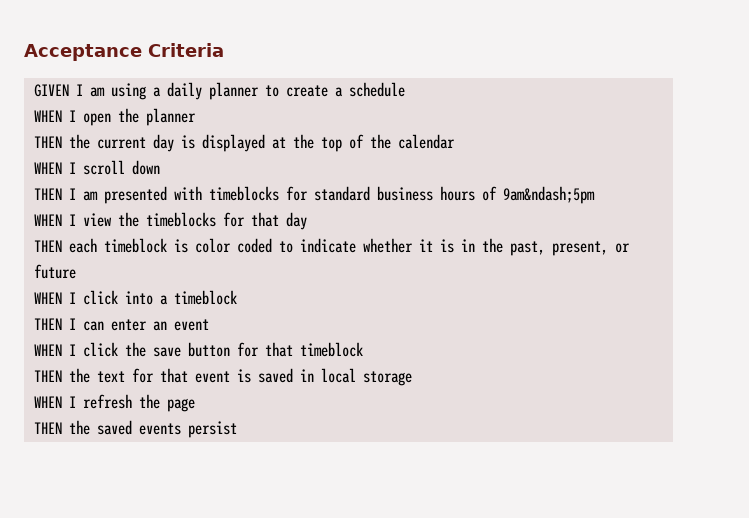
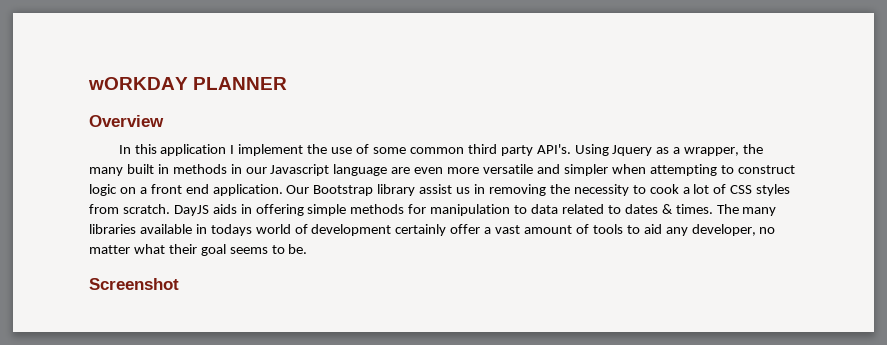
- Acceptance Criteria
- GIVEN I am using a daily planner to create a schedule
- WHEN I open the planner
- THEN the current day is displayed at the top of the calendar
- WHEN I scroll down
- THEN I am presented with timeblocks for standard business hours of 9am&ndash;5pm
- WHEN I view the timeblocks for that day
- THEN each timeblock is color coded to indicate whether it is in the past, present, or future
- WHEN I click into a timeblock
- THEN I can enter an event
- WHEN I click the save button for that timeblock
- THEN the text for that event is saved in local storage
- WHEN I refresh the page
- THEN the saved events persist
+ wORKDAY PLANNER
+ Overview
+ In this application I implement the use of some common third party API's. Using Jquery as a wrapper, the many built in methods in our Javascript language are even more versatile and simpler when attempting to construct logic on a front end application. Our Bootstrap library assist us in removing the necessity to cook a lot of CSS styles from scratch. DayJS aids in offering simple methods for manipulation to data related to dates & times. The many libraries available in todays world of development certainly offer a vast amount of tools to aid any developer, no matter what their goal seems to be.
+ Screenshot

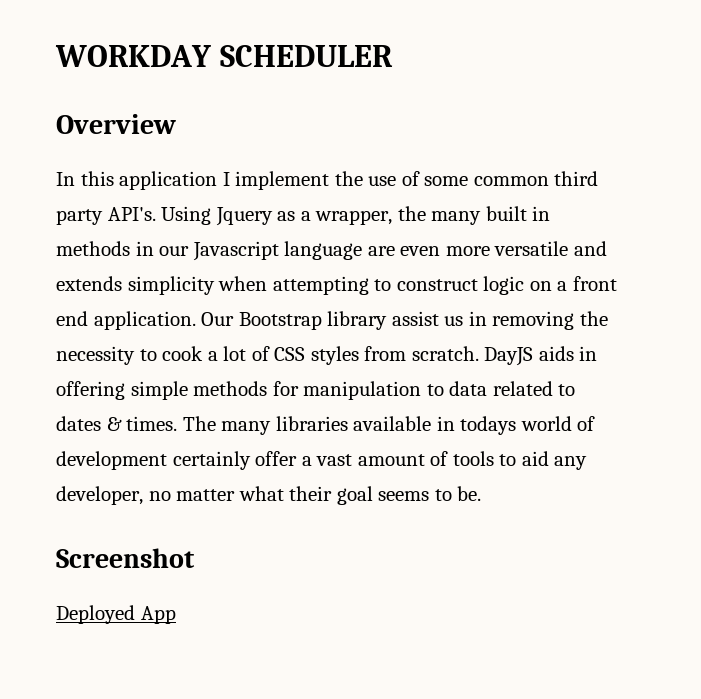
- wORKDAY PLANNER
+ WORKDAY SCHEDULER
- Using Jquery as a wrapper, the many built in methods in our Javascript language are even more versatile and simpler when attempting to construct logic on a front end application.
+ Using Jquery as a wrapper, the many built in methods in our Javascript language are even more versatile and extends simplicity when attempting to construct logic on a front end application.
+ Deployed App

